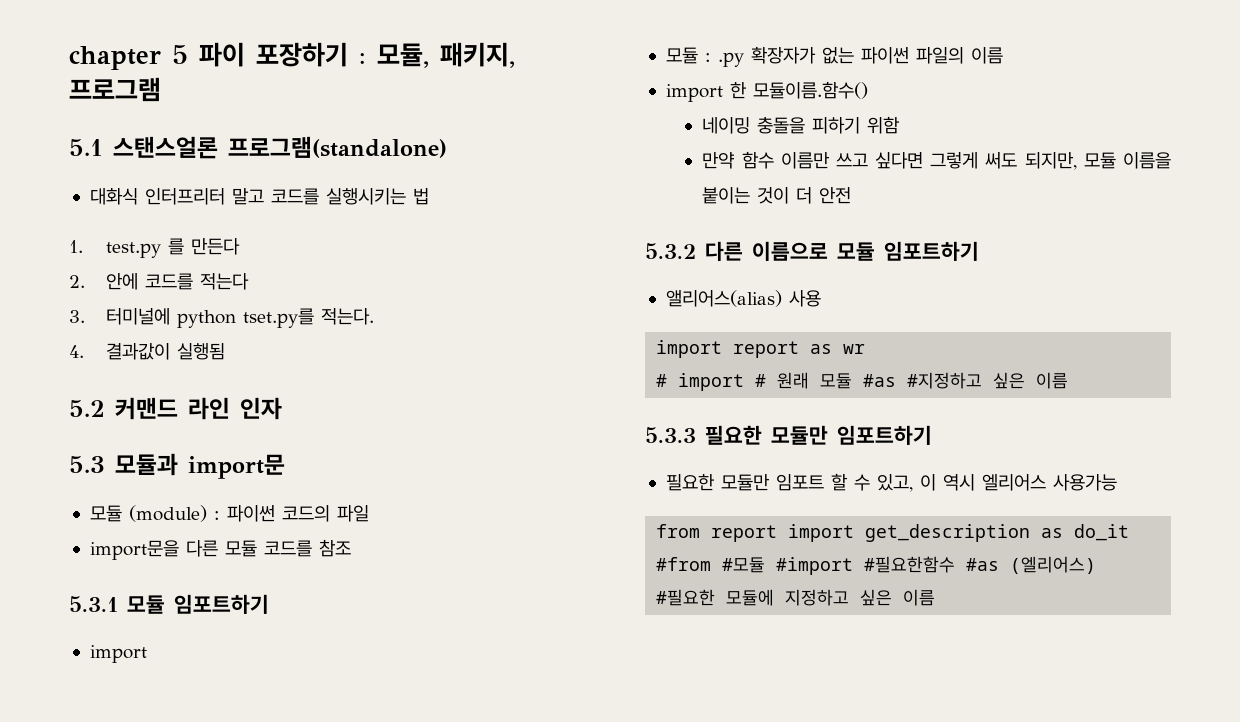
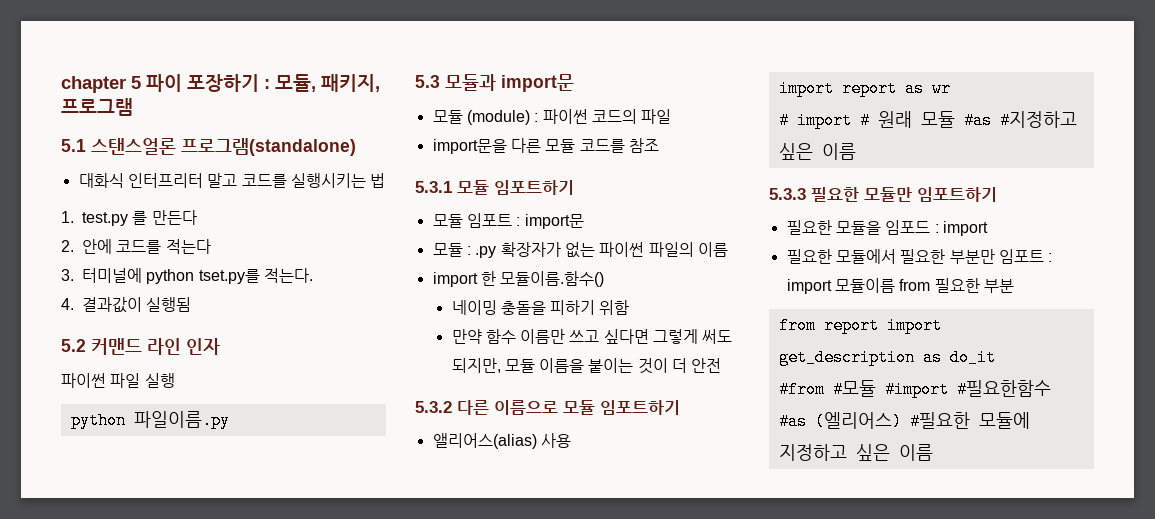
+ 파이썬 파일 실행
+ python 파일이름.py
  5.3.1 모듈 임포트하기
- import
+ 모듈 임포트 : import문
- 필요한 모듈만 임포트 할 수 있고, 이 역시 엘리어스 사용가능
+ 필요한 모듈을 임포드 : import
+ 필요한 모듈에서 필요한 부분만 임포트 : import 모듈이름 from 필요한 부분

